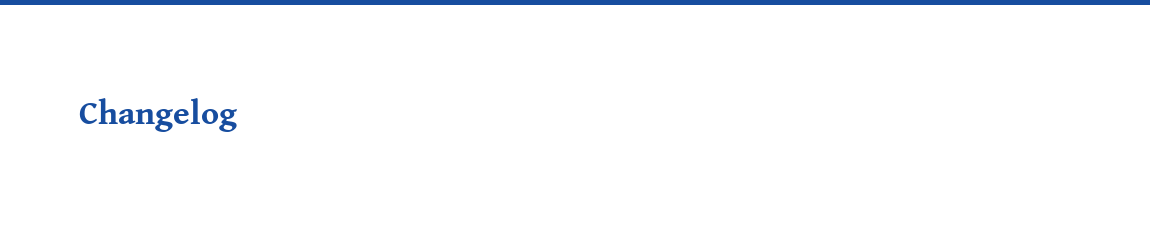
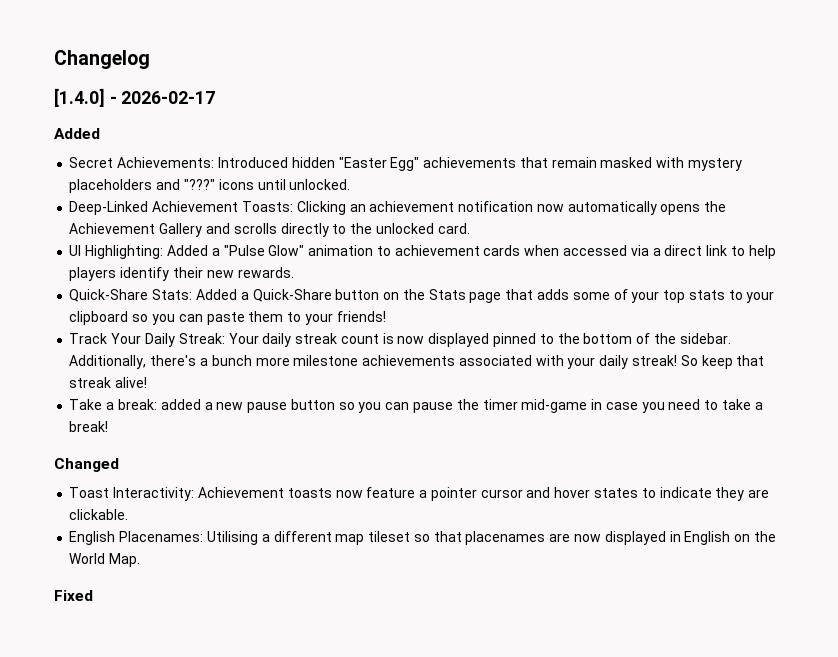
+ [1.4.0] - 2026-02-17
+ Added
+ Secret Achievements: Introduced hidden "Easter Egg" achievements that remain masked with mystery placeholders and "???" icons until unlocked.
+ Deep-Linked Achievement Toasts: Clicking an achievement notification now automatically opens the Achievement Gallery and scrolls directly to the unlocked card.
+ UI Highlighting: Added a "Pulse Glow" animation to achievement cards when accessed via a direct link to help players identify their new rewards.
+ Quick-Share Stats: Added a Quick-Share button on the Stats page that adds some of your top stats to your clipboard so you can paste them to your friends!
+ Track Your Daily Streak: Your daily streak count is now displayed pinned to the bottom of the sidebar. Additionally, there's a bunch more milestone achievements associated with your daily streak! So keep that streak alive!
+ Take a break: added a new pause button so you can pause the timer mid-game in case you need to take a break!
+ Changed
+ Toast Interactivity: Achievement toasts now feature a pointer cursor and hover states to indicate they are clickable.
+ English Placenames: Utilising a different map tileset so that placenames are now displayed in English on the World Map.
+ Fixed

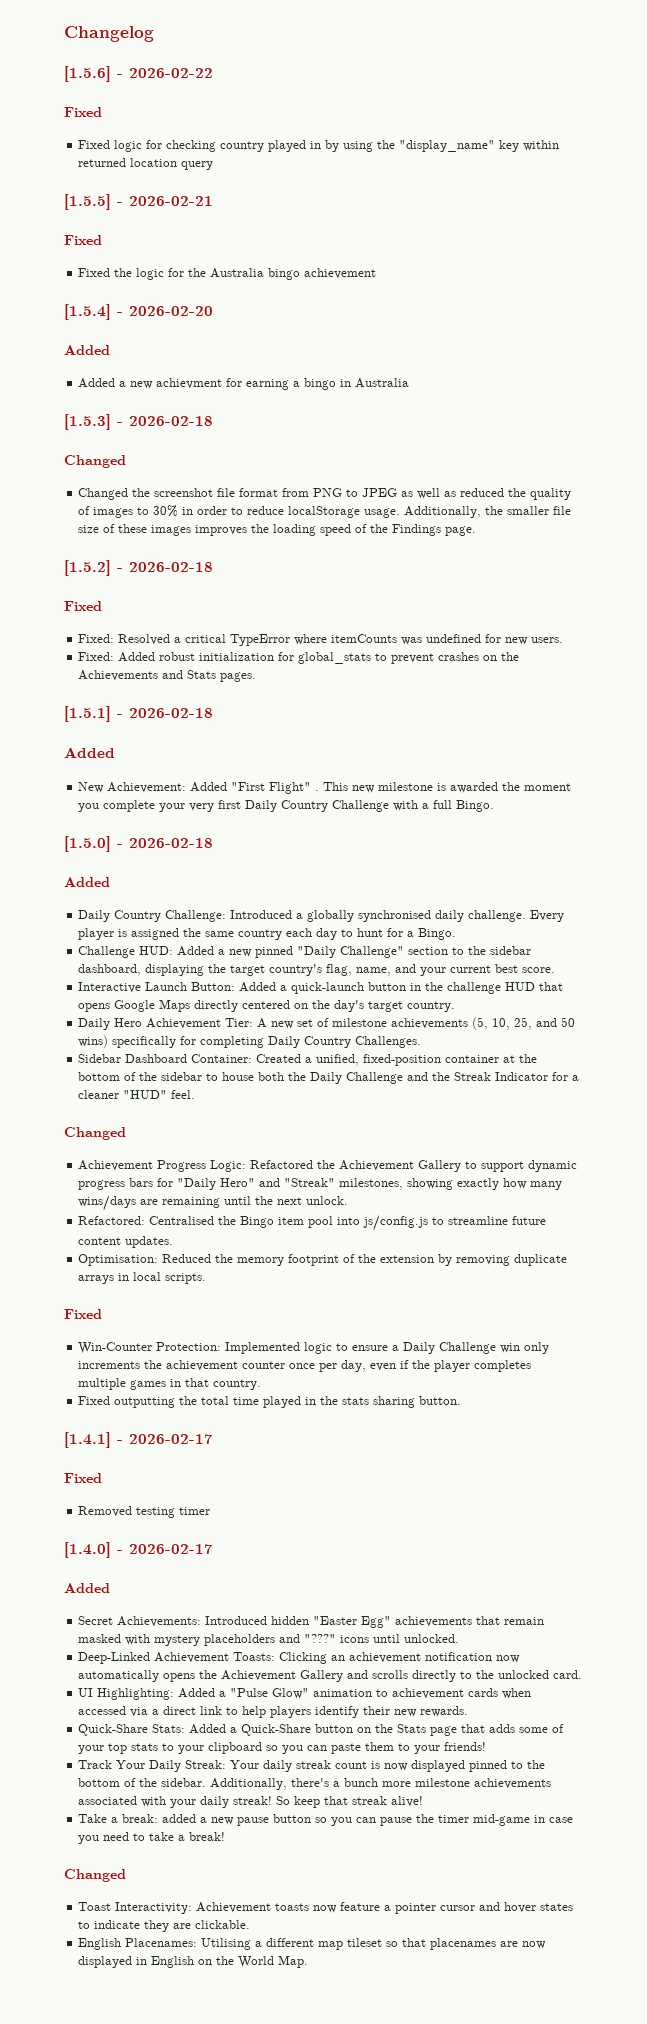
+ [1.5.6] - 2026-02-22
+ Fixed
+ Fixed logic for checking country played in by using the "display_name" key within returned location query
+ [1.5.5] - 2026-02-21
+ Fixed
+ Fixed the logic for the Australia bingo achievement
+ [1.5.4] - 2026-02-20
+ Added
+ Added a new achievment for earning a bingo in Australia
+ [1.5.3] - 2026-02-18
+ Changed
+ Changed the screenshot file format from PNG to JPEG as well as reduced the quality of images to 30% in order to reduce localStorage usage. Additionally, the smaller file size of these images improves the loading speed of the Findings page.
+ [1.5.2] - 2026-02-18
+ Fixed
+ Fixed: Resolved a critical TypeError where itemCounts was undefined for new users.
+ Fixed: Added robust initialization for global_stats to prevent crashes on the Achievements and Stats pages.
+ [1.5.1] - 2026-02-18
+ Added
+ New Achievement: Added "First Flight" . This new milestone is awarded the moment you complete your very first Daily Country Challenge with a full Bingo.
+ [1.5.0] - 2026-02-18
+ Added
+ Daily Country Challenge: Introduced a globally synchronised daily challenge. Every player is assigned the same country each day to hunt for a Bingo.
+ Challenge HUD: Added a new pinned "Daily Challenge" section to the sidebar dashboard, displaying the target country's flag, name, and your current best score.
+ Interactive Launch Button: Added a quick-launch button in the challenge HUD that opens Google Maps directly centered on the day's target country.
+ Daily Hero Achievement Tier: A new set of milestone achievements (5, 10, 25, and 50 wins) specifically for completing Daily Country Challenges.
+ Sidebar Dashboard Container: Created a unified, fixed-position container at the bottom of the sidebar to house both the Daily Challenge and the Streak Indicator for a cleaner "HUD" feel.
+ Changed
+ Achievement Progress Logic: Refactored the Achievement Gallery to support dynamic progress bars for "Daily Hero" and "Streak" milestones, showing exactly how many wins/days are remaining until the next unlock.
+ Refactored: Centralised the Bingo item pool into js/config.js to streamline future content updates.
+ Optimisation: Reduced the memory footprint of the extension by removing duplicate arrays in local scripts.
+ Fixed
+ Win-Counter Protection: Implemented logic to ensure a Daily Challenge win only increments the achievement counter once per day, even if the player completes multiple games in that country.
+ Fixed outputting the total time played in the stats sharing button.
+ [1.4.1] - 2026-02-17
+ Fixed
+ Removed testing timer
- Fixed

